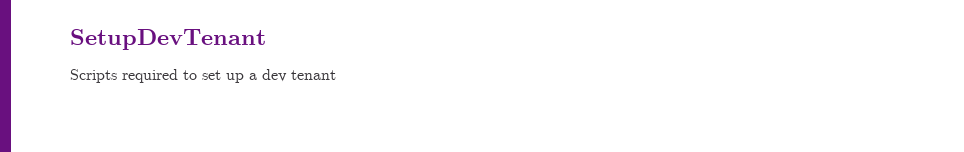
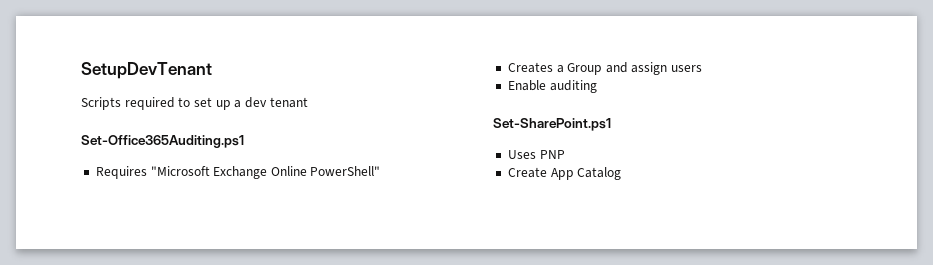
+ Set-Office365Auditing.ps1
+ Requires "Microsoft Exchange Online PowerShell"
+ Creates a Group and assign users
+ Enable auditing
+ Set-SharePoint.ps1
+ Uses PNP
+ Create App Catalog

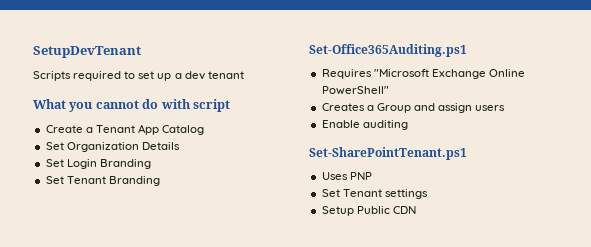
+ What you cannot do with script
+ Create a Tenant App Catalog
+ Set Organization Details
+ Set Login Branding
+ Set Tenant Branding
- Set-SharePoint.ps1
+ Set-SharePointTenant.ps1
- Create App Catalog
+ Set Tenant settings
+ Setup Public CDN

